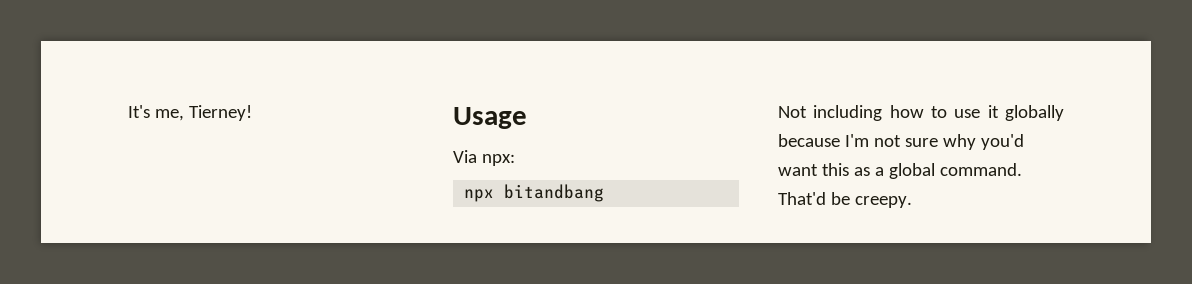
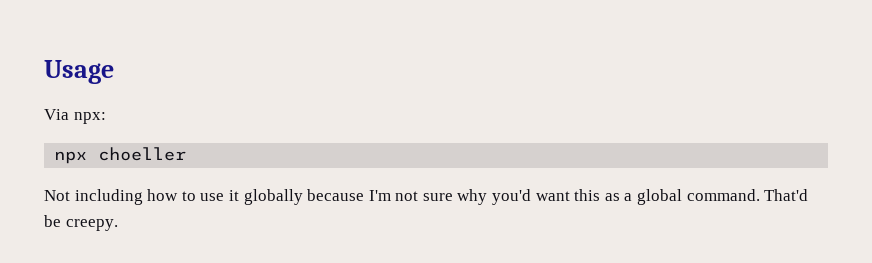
- It's me, Tierney!
- npx bitandbang
+ npx choeller

